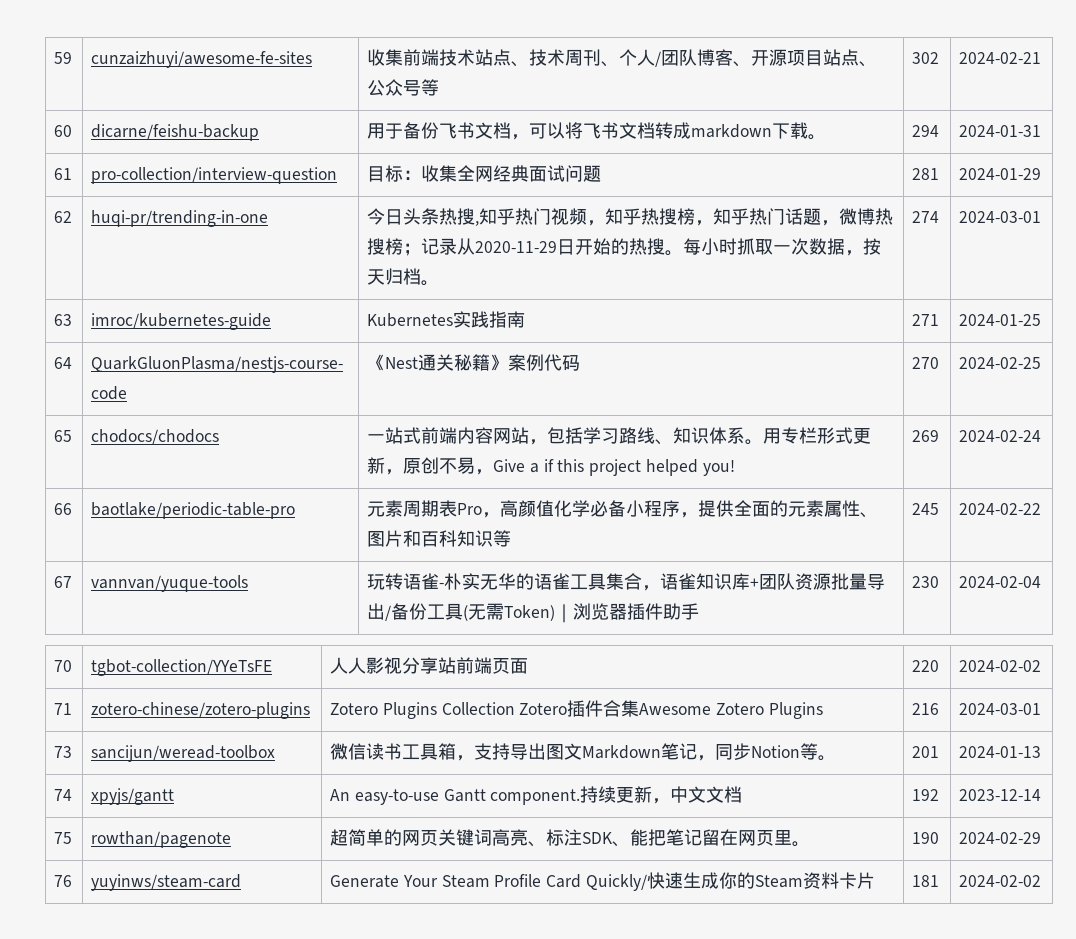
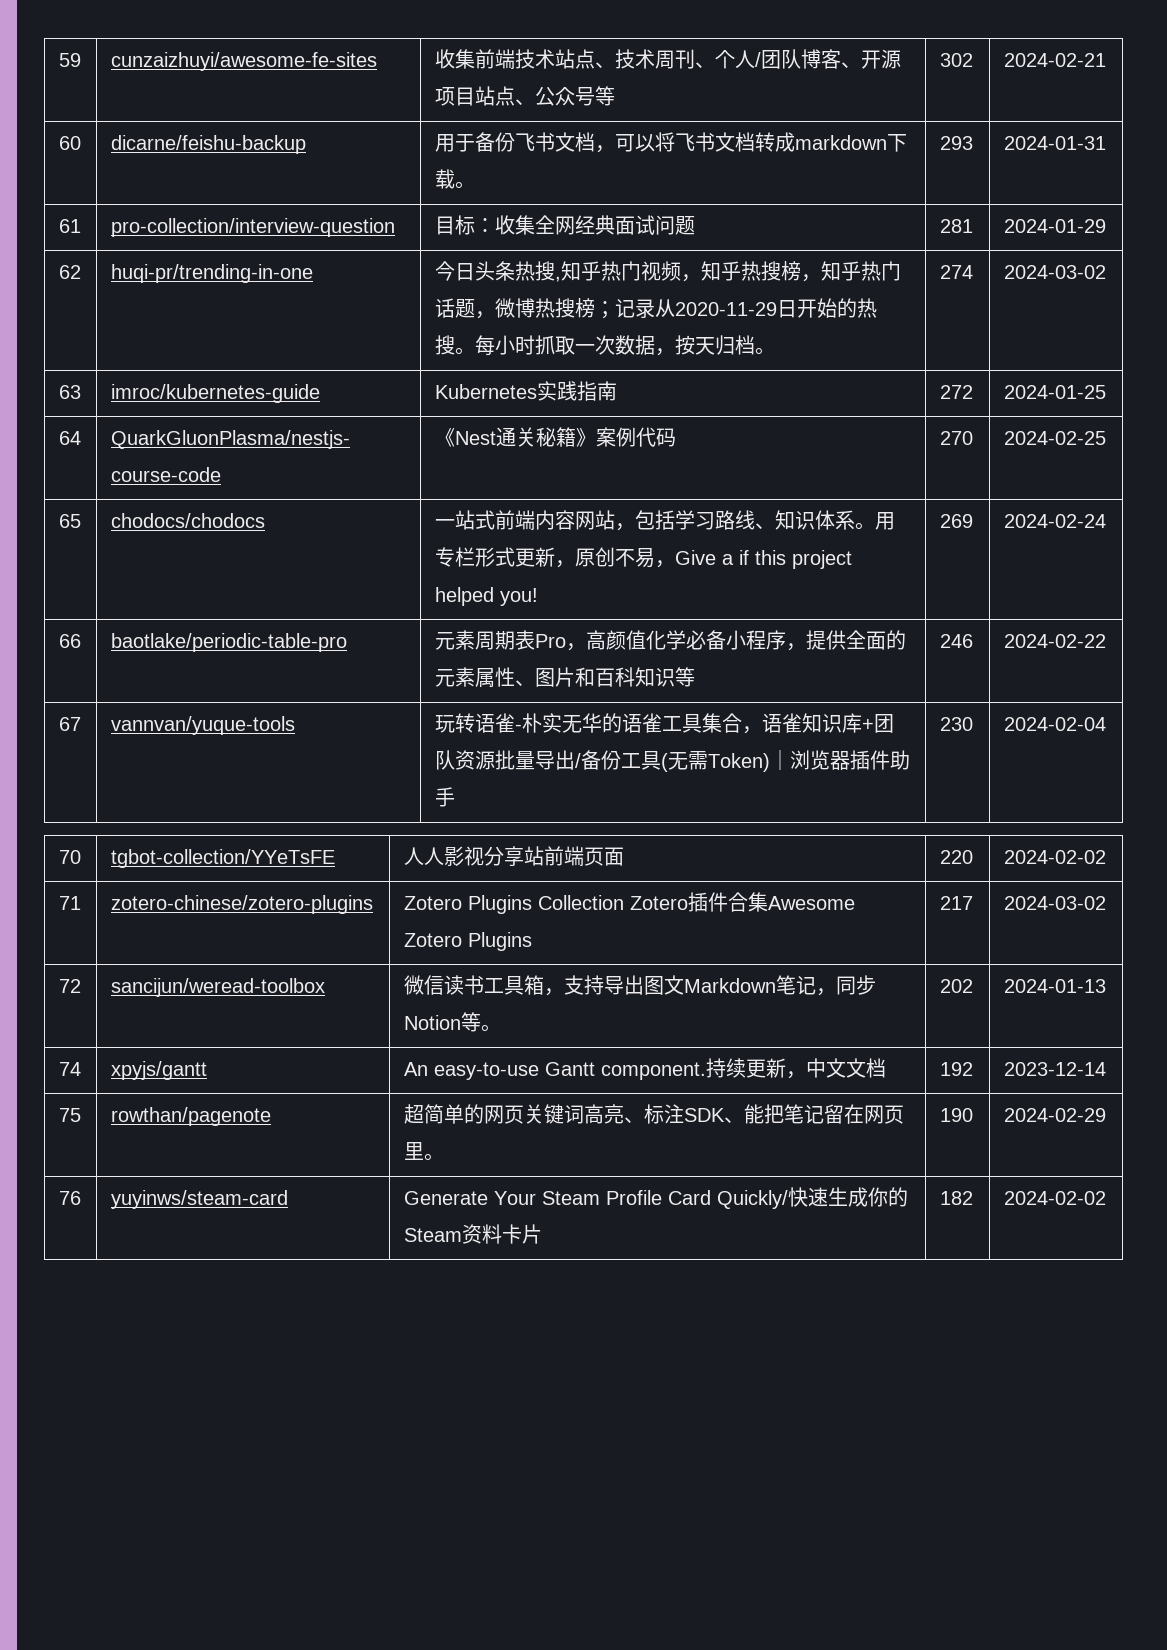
- 60 | dicarne/feishu-backup | 用于备份飞书文档，可以将飞书文档转成markdown下载。 | 294 | 2024-01-31
+ 60 | dicarne/feishu-backup | 用于备份飞书文档，可以将飞书文档转成markdown下载。 | 293 | 2024-01-31
- 62 | huqi-pr/trending-in-one | 今日头条热搜,知乎热门视频，知乎热搜榜，知乎热门话题，微博热搜榜；记录从2020-11-29日开始的热搜。每小时抓取一次数据，按天归档。 | 274 | 2024-03-01
+ 62 | huqi-pr/trending-in-one | 今日头条热搜,知乎热门视频，知乎热搜榜，知乎热门话题，微博热搜榜；记录从2020-11-29日开始的热搜。每小时抓取一次数据，按天归档。 | 274 | 2024-03-02
- 63 | imroc/kubernetes-guide | Kubernetes实践指南 | 271 | 2024-01-25
+ 63 | imroc/kubernetes-guide | Kubernetes实践指南 | 272 | 2024-01-25
- 66 | baotlake/periodic-table-pro | 元素周期表Pro，高颜值化学必备小程序，提供全面的元素属性、图片和百科知识等 | 245 | 2024-02-22
+ 66 | baotlake/periodic-table-pro | 元素周期表Pro，高颜值化学必备小程序，提供全面的元素属性、图片和百科知识等 | 246 | 2024-02-22
- 71 | zotero-chinese/zotero-plugins | Zotero Plugins Collection Zotero插件合集Awesome Zotero Plugins | 216 | 2024-03-01
- 73 | sancijun/weread-toolbox | 微信读书工具箱，支持导出图文Markdown笔记，同步Notion等。 | 201 | 2024-01-13
+ 71 | zotero-chinese/zotero-plugins | Zotero Plugins Collection Zotero插件合集Awesome Zotero Plugins | 217 | 2024-03-02
+ 72 | sancijun/weread-toolbox | 微信读书工具箱，支持导出图文Markdown笔记，同步Notion等。 | 202 | 2024-01-13
- 76 | yuyinws/steam-card | Generate Your Steam Profile Card Quickly/快速生成你的Steam资料卡片 | 181 | 2024-02-02
+ 76 | yuyinws/steam-card | Generate Your Steam Profile Card Quickly/快速生成你的Steam资料卡片 | 182 | 2024-02-02

